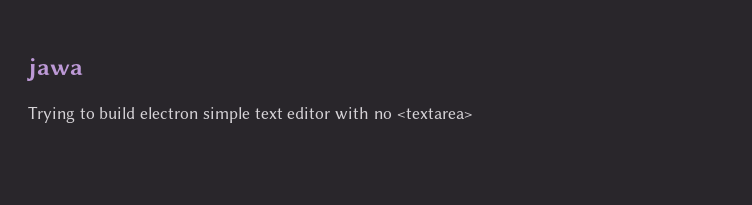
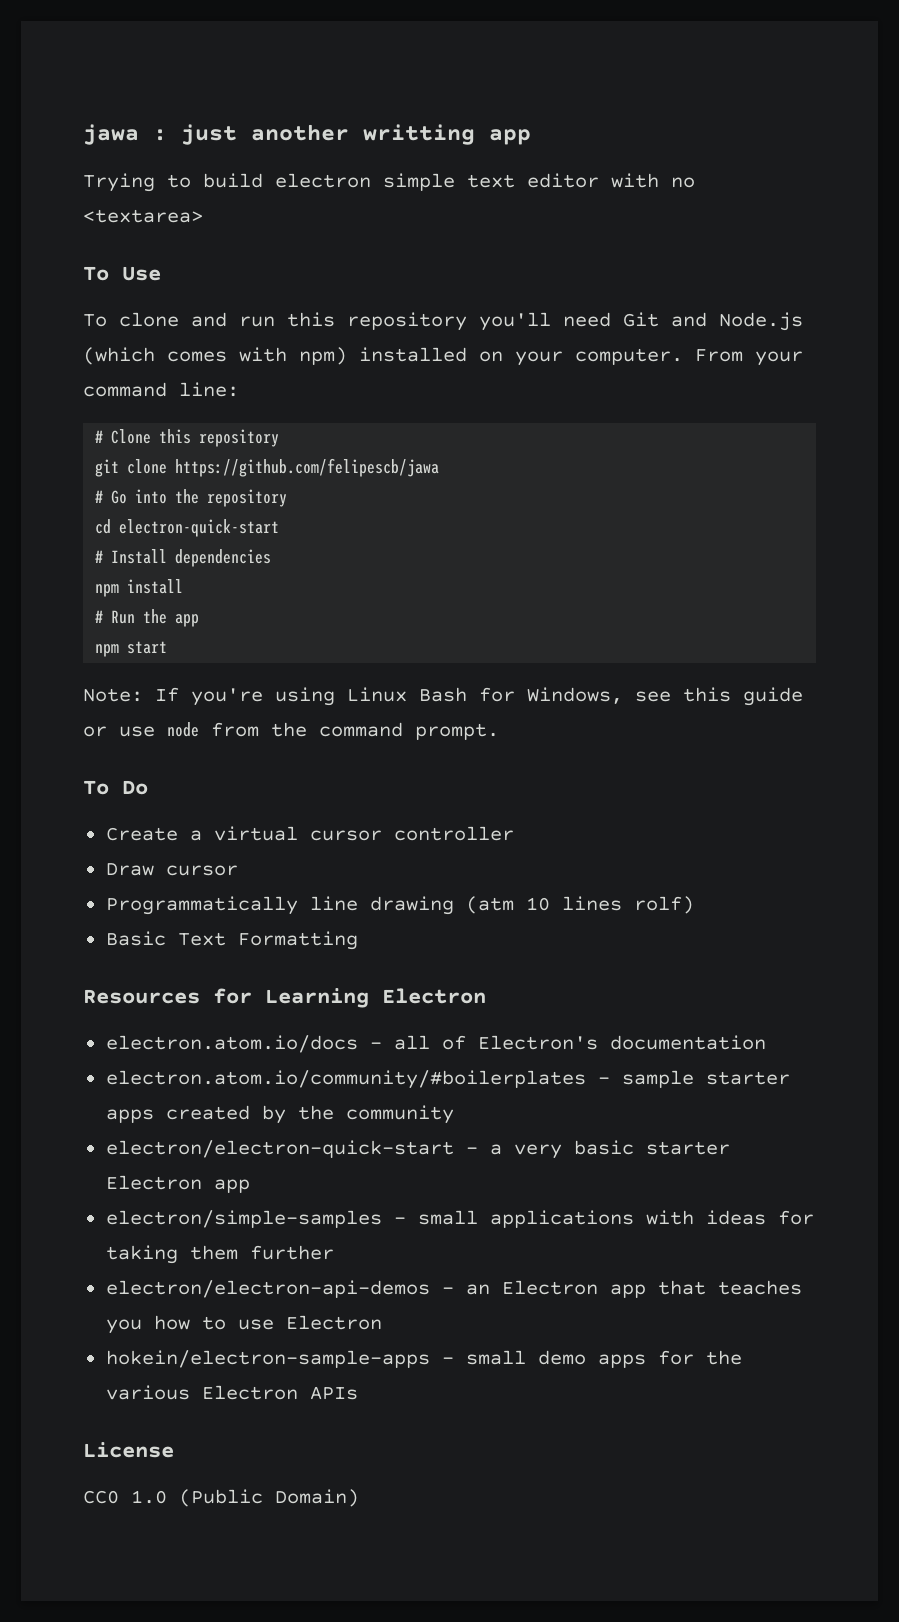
- jawa
+ jawa : just another writting app
+ To Use
+ To clone and run this repository you'll need Git and Node.js (which comes with npm) installed on your computer. From your command line:
+ # Clone this repository
+ git clone https://github.com/felipescb/jawa
+ # Go into the repository
+ cd electron-quick-start
+ # Install dependencies
+ npm install
+ # Run the app
+ npm start
+ Note: If you're using Linux Bash for Windows, see this guide or use node from the command prompt.
+ To Do
+ Create a virtual cursor controller
+ Draw cursor
+ Programmatically line drawing (atm 10 lines rolf)
+ Basic Text Formatting
+ Resources for Learning Electron
+ electron.atom.io/docs - all of Electron's documentation
+ electron.atom.io/community/#boilerplates - sample starter apps created by the community
+ electron/electron-quick-start - a very basic starter Electron app
+ electron/simple-samples - small applications with ideas for taking them further
+ electron/electron-api-demos - an Electron app that teaches you how to use Electron
+ hokein/electron-sample-apps - small demo apps for the various Electron APIs
+ License
+ CC0 1.0 (Public Domain)

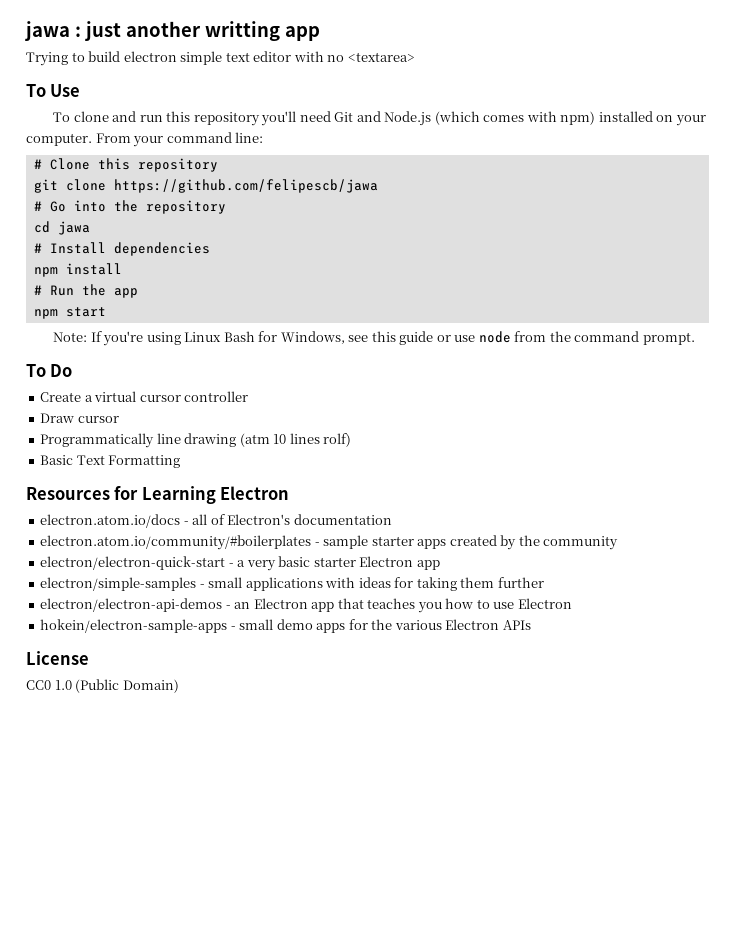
- cd electron-quick-start
+ cd jawa

